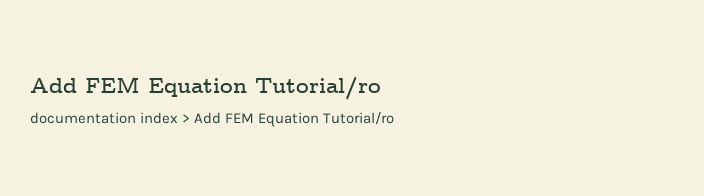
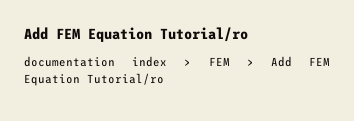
- documentation index > Add FEM Equation Tutorial/ro
+ documentation index > FEM > Add FEM Equation Tutorial/ro

